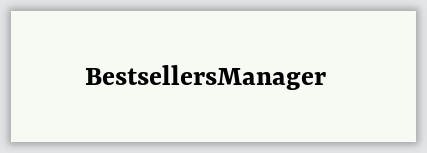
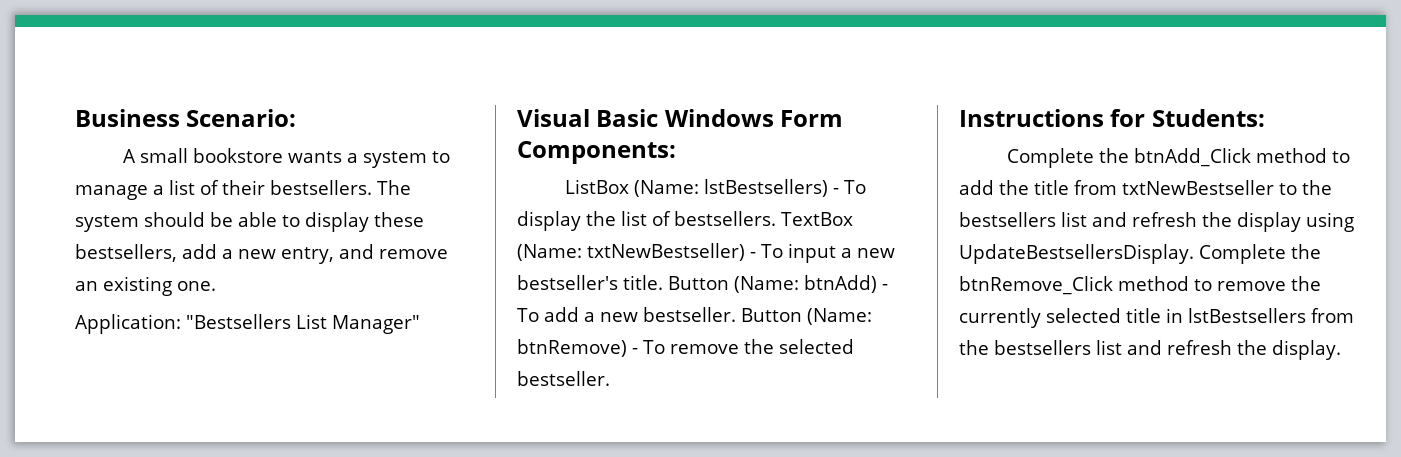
- BestsellersManager
+ Business Scenario:
+ A small bookstore wants a system to manage a list of their bestsellers. The system should be able to display these bestsellers, add a new entry, and remove an existing one.
+ Application: "Bestsellers List Manager"
+ Visual Basic Windows Form Components:
+ ListBox (Name: lstBestsellers) - To display the list of bestsellers. TextBox (Name: txtNewBestseller) - To input a new bestseller's title. Button (Name: btnAdd) - To add a new bestseller. Button (Name: btnRemove) - To remove the selected bestseller.
+ Instructions for Students:
+ Complete the btnAdd_Click method to add the title from txtNewBestseller to the bestsellers list and refresh the display using UpdateBestsellersDisplay. Complete the btnRemove_Click method to remove the currently selected title in lstBestsellers from the bestsellers list and refresh the display.

